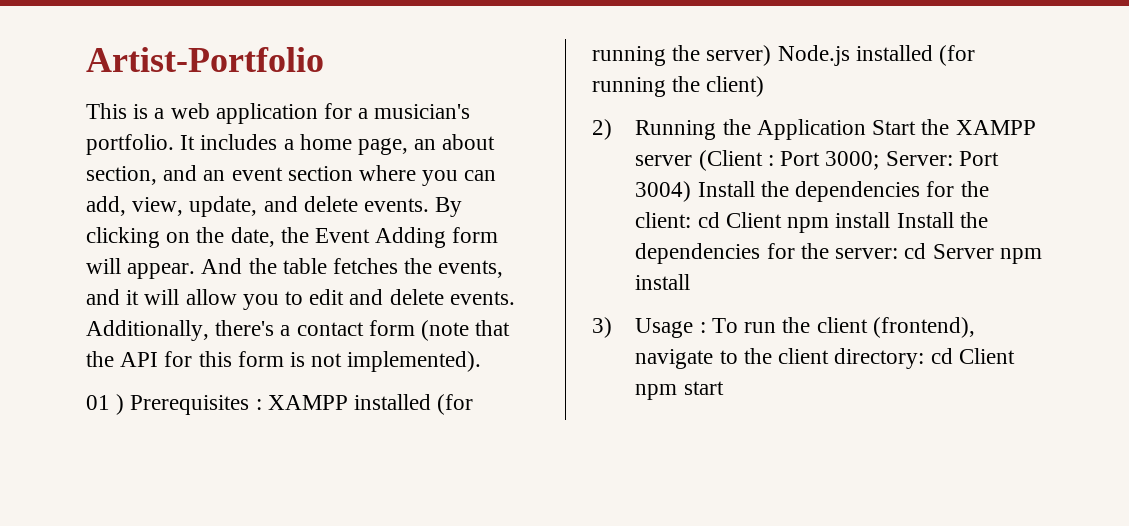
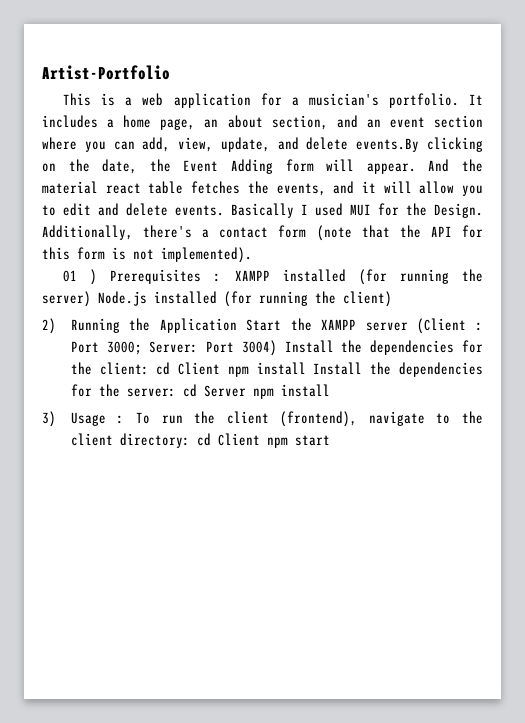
- It includes a home page, an about section, and an event section where you can add, view, update, and delete events. By clicking on the date, the Event Adding form will appear.
+ It includes a home page, an about section, and an event section where you can add, view, update, and delete events.By clicking on the date, the Event Adding form will appear.
- And the table fetches the events, and it will allow you to edit and delete events.
+ And the material react table fetches the events, and it will allow you to edit and delete events.
+ Basically I used MUI for the Design.

